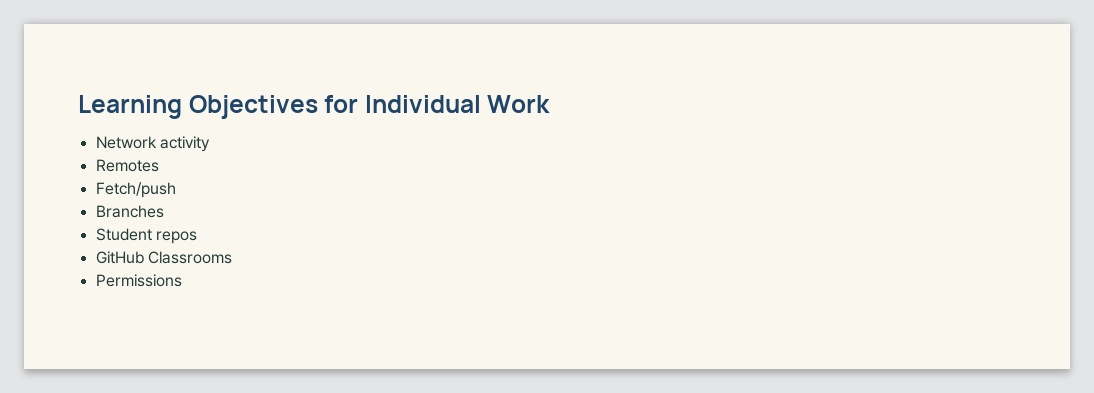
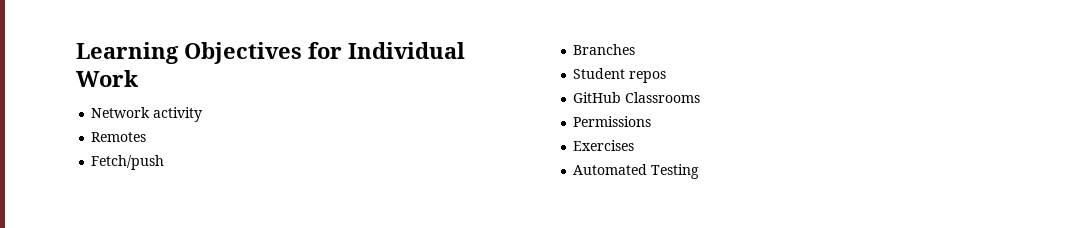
+ Exercises
+ Automated Testing

